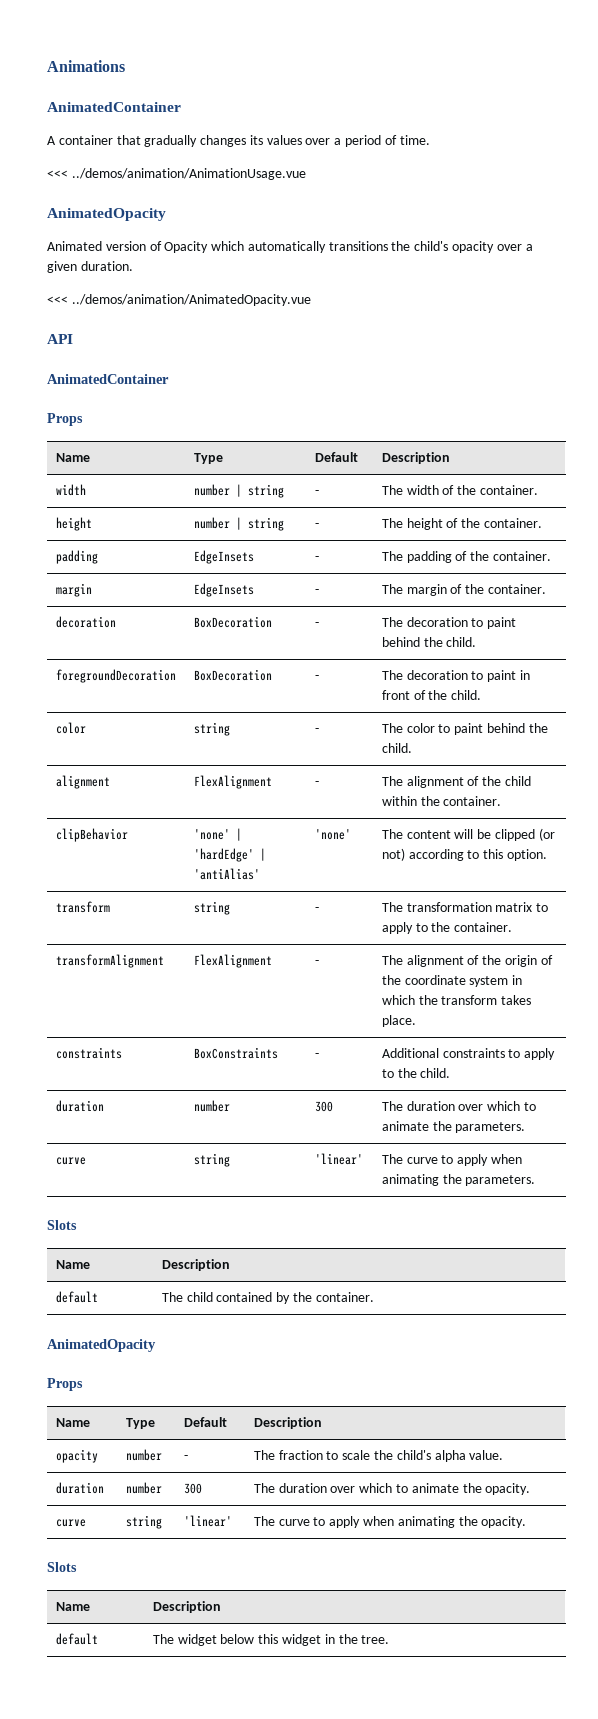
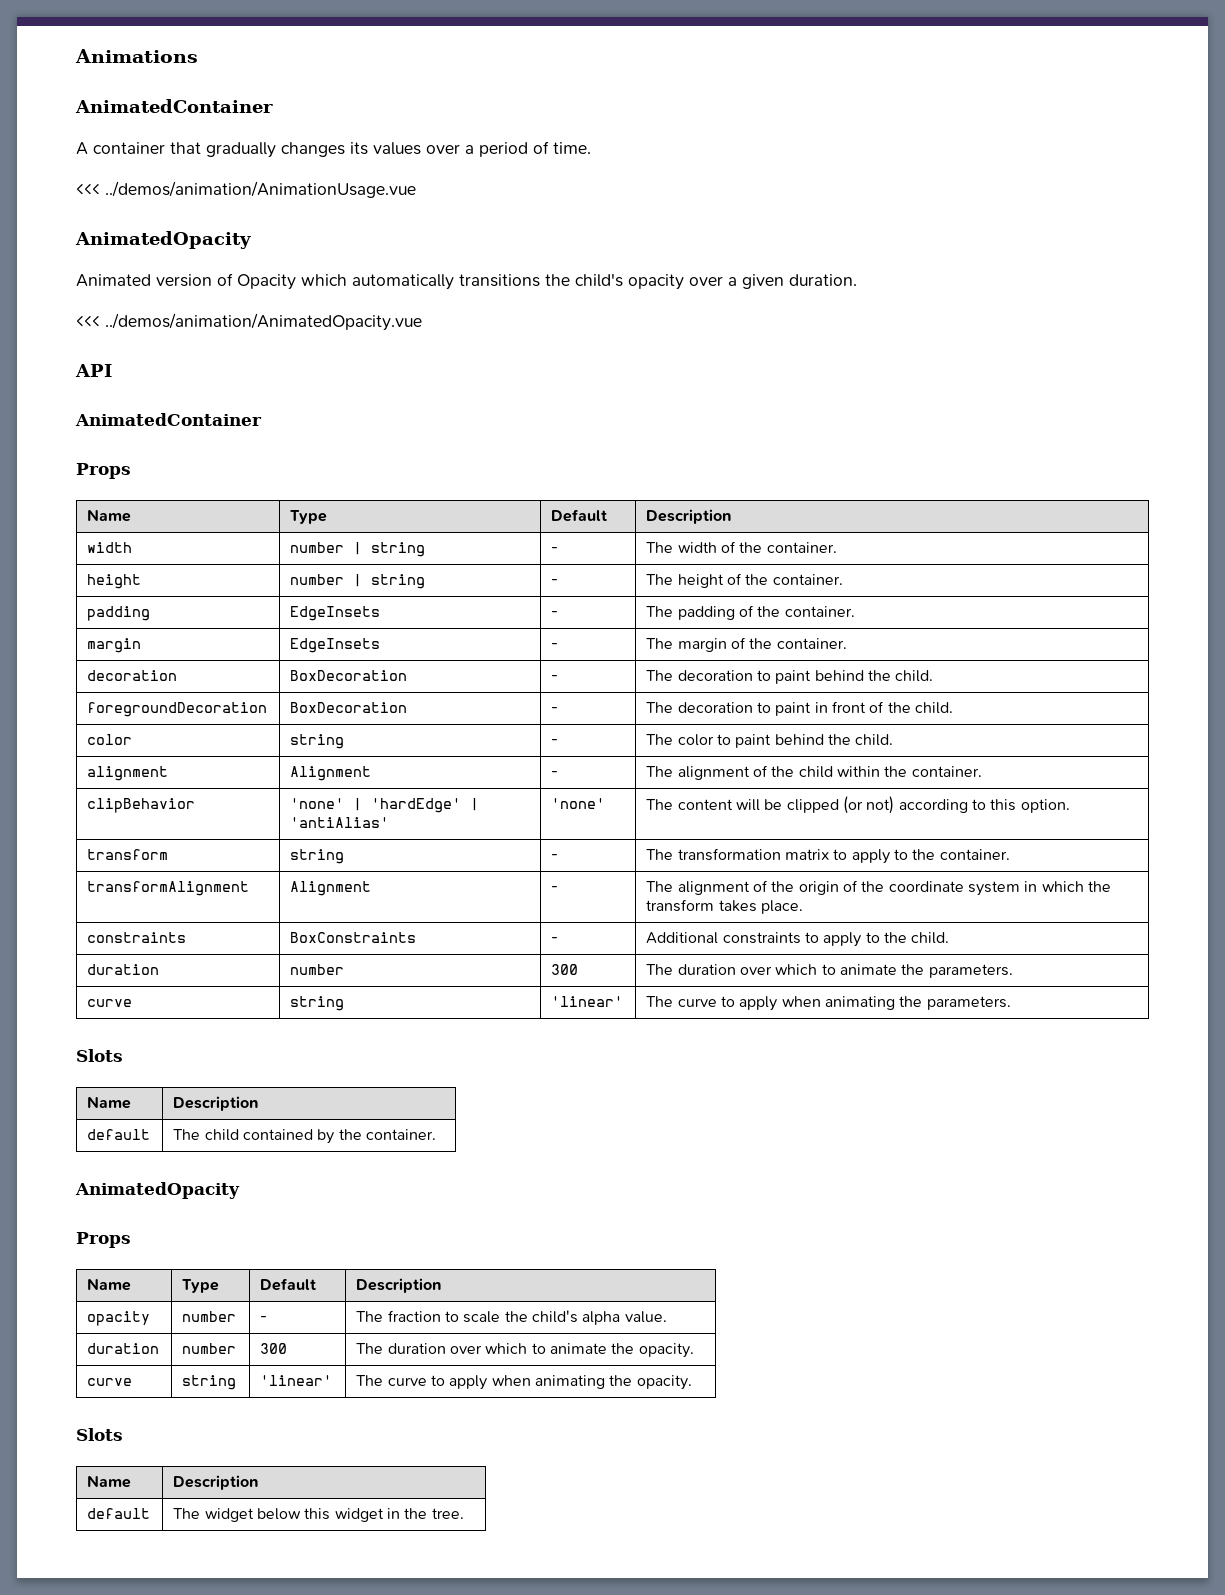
- alignment | FlexAlignment | - | The alignment of the child within the container.
+ alignment | Alignment | - | The alignment of the child within the container.
- transformAlignment | FlexAlignment | - | The alignment of the origin of the coordinate system in which the transform takes place.
+ transformAlignment | Alignment | - | The alignment of the origin of the coordinate system in which the transform takes place.

